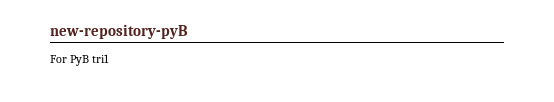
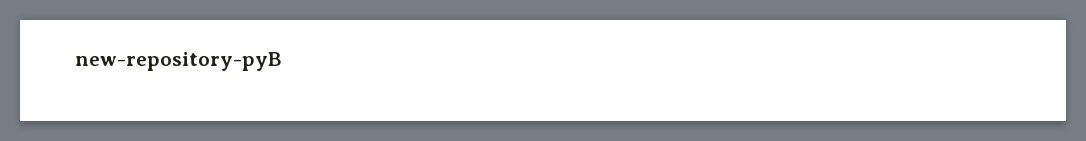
- For PyB tri1

